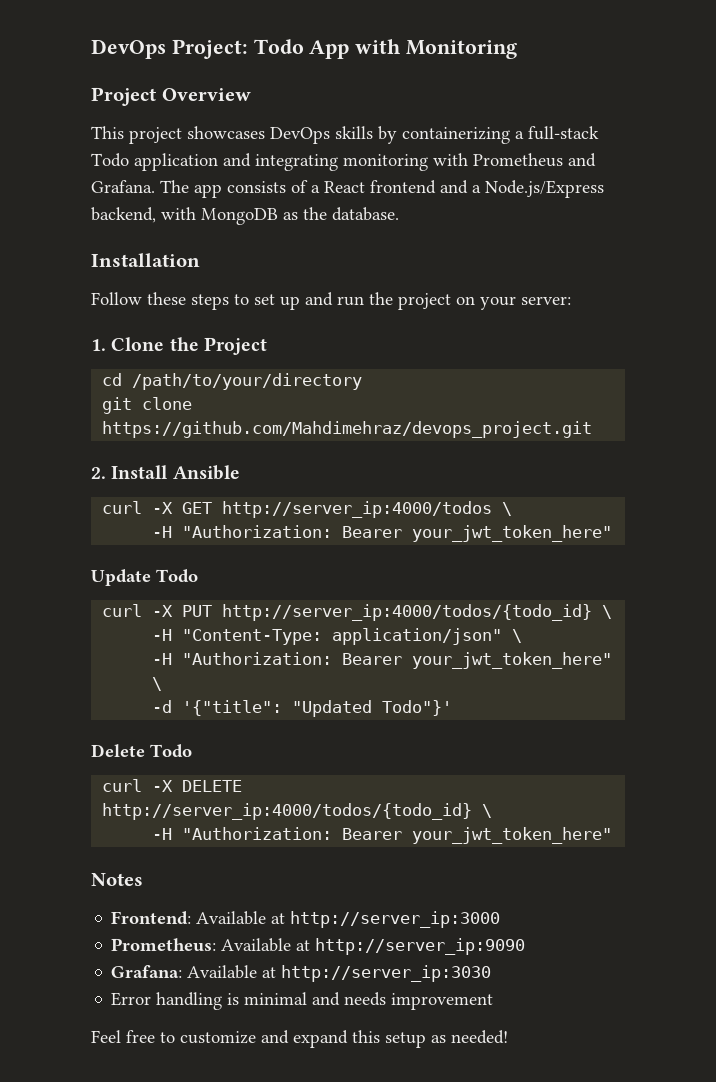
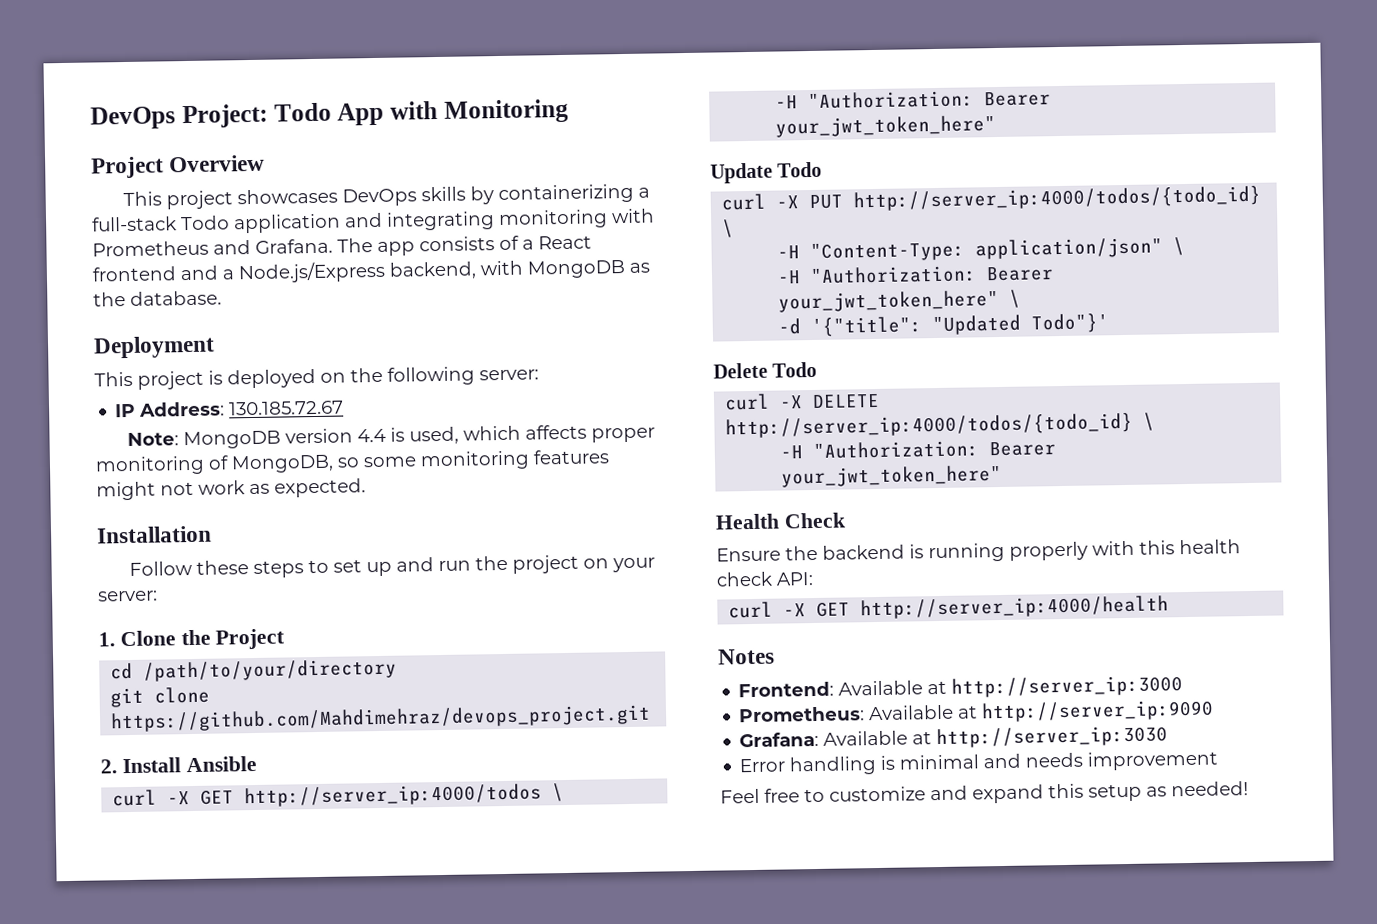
+ Deployment
+ This project is deployed on the following server:
+ IP Address: 130.185.72.67
+ Note: MongoDB version 4.4 is used, which affects proper monitoring of MongoDB, so some monitoring features might not work as expected.
+ Health Check
+ Ensure the backend is running properly with this health check API:
+ curl -X GET http://server_ip:4000/health

